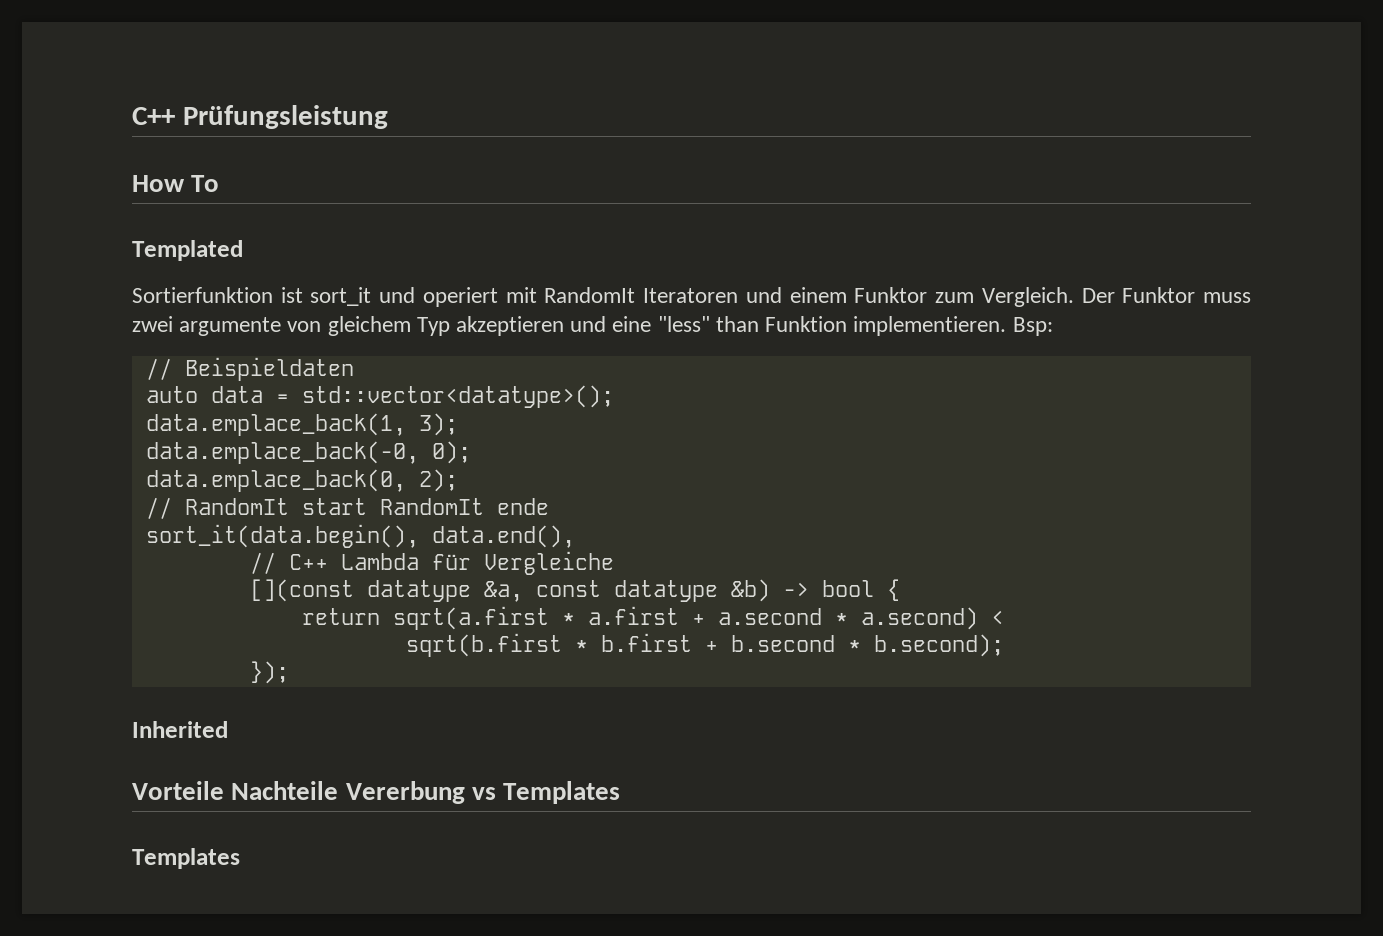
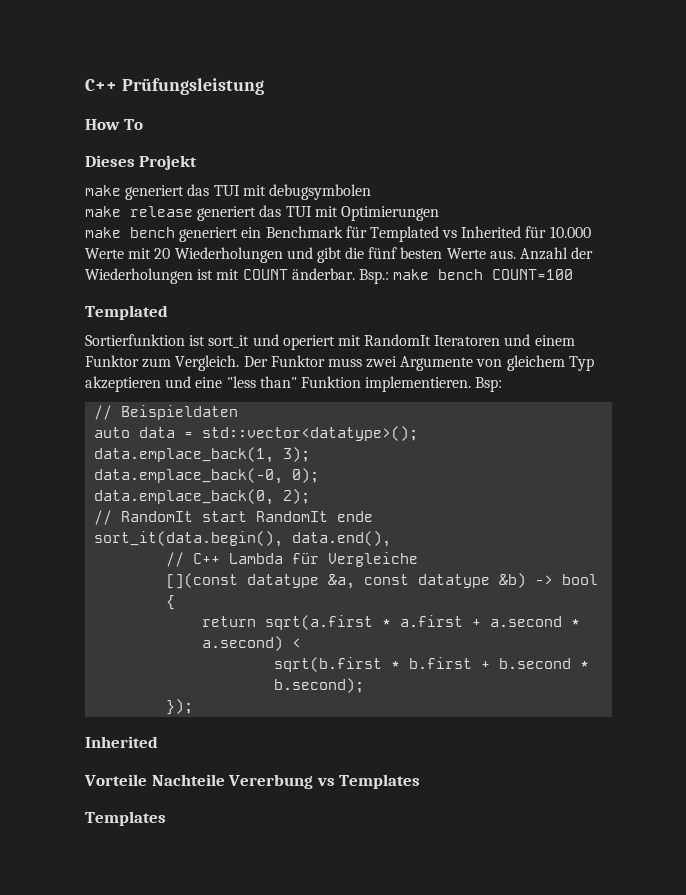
+ Dieses Projekt
+ make generiert das TUI mit debugsymbolen
+ make release generiert das TUI mit Optimierungen
+ make bench generiert ein Benchmark für Templated vs Inherited für 10.000 Werte mit 20 Wiederholungen und gibt die fünf besten Werte aus. Anzahl der Wiederholungen ist mit COUNT änderbar. Bsp.: make bench COUNT=100
- Der Funktor muss zwei argumente von gleichem Typ akzeptieren und eine "less" than Funktion implementieren.
+ Der Funktor muss zwei Argumente von gleichem Typ akzeptieren und eine "less than" Funktion implementieren.

